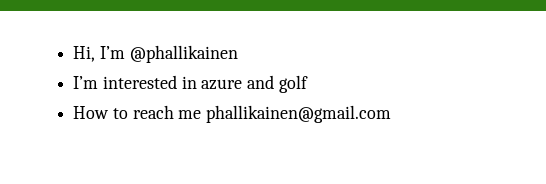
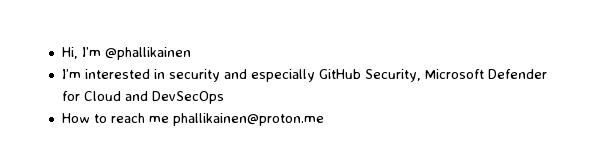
- I’m interested in azure and golf
+ I’m interested in security and especially GitHub Security, Microsoft Defender for Cloud and DevSecOps
- How to reach me phallikainen@gmail.com
+ How to reach me phallikainen@proton.me

